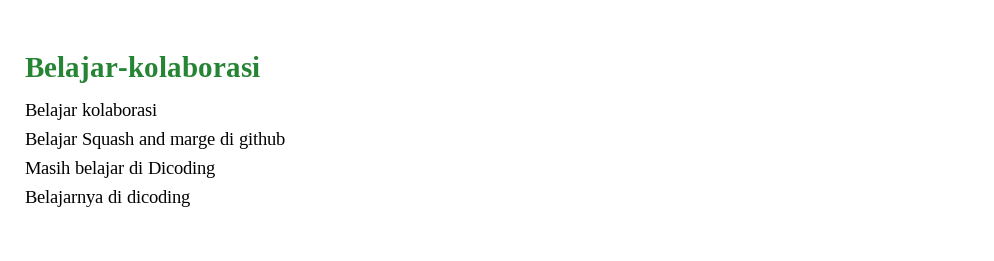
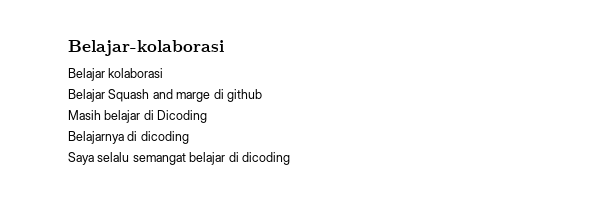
+ Saya selalu semangat belajar di dicoding

